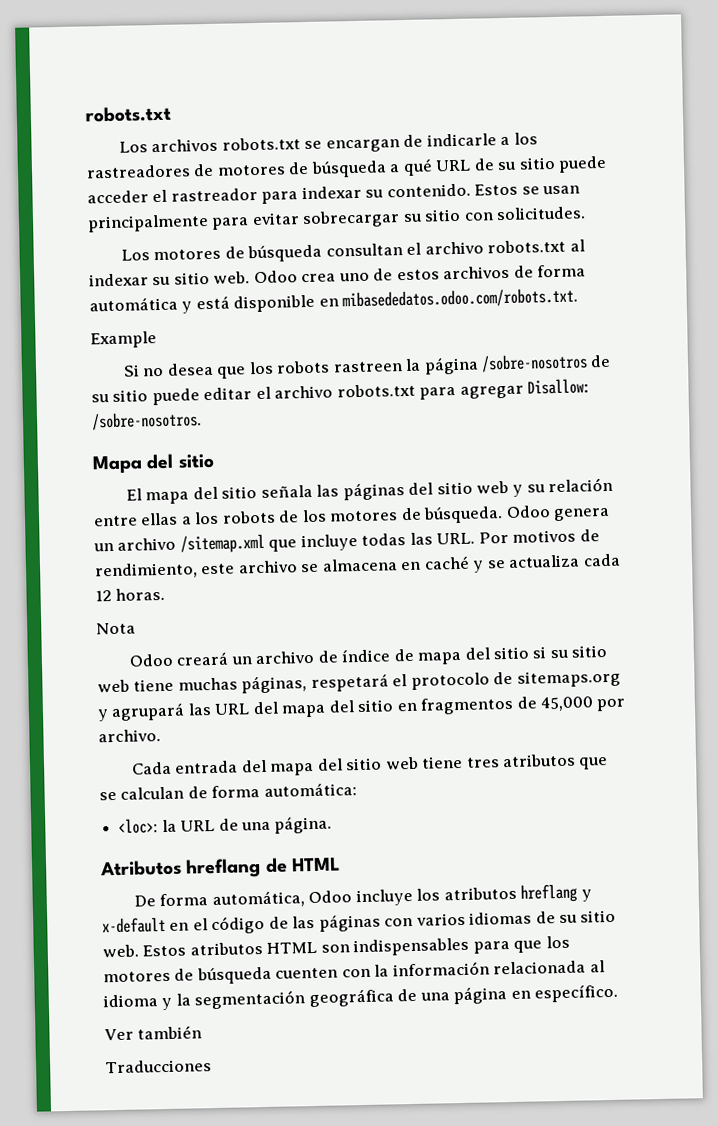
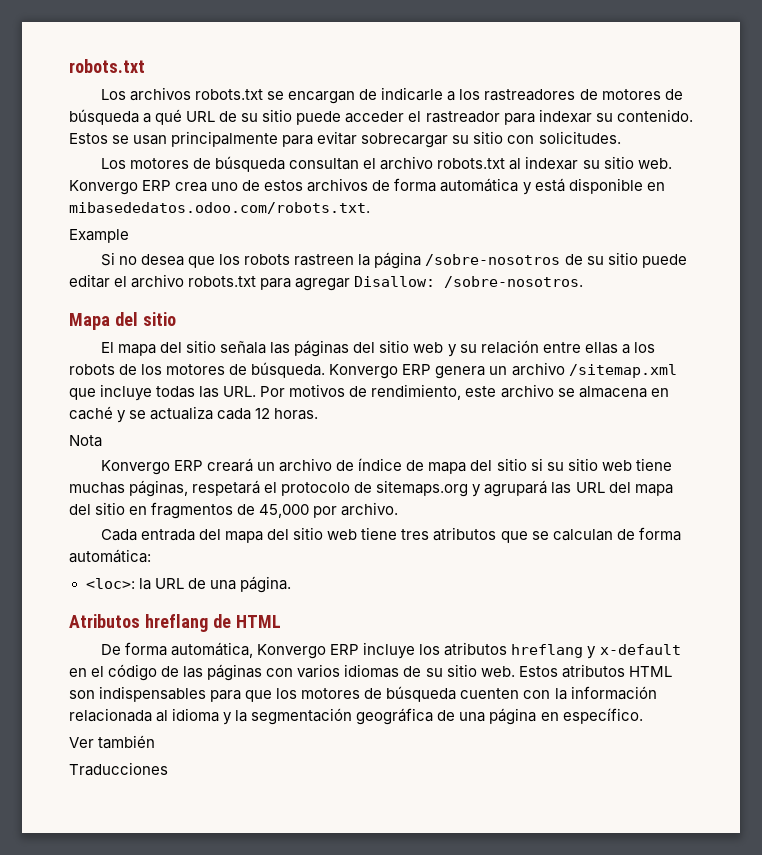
- Odoo crea uno de estos archivos de forma automática y está disponible en mibasededatos.odoo.com/robots.txt.
+ Konvergo ERP crea uno de estos archivos de forma automática y está disponible en mibasededatos.odoo.com/robots.txt.
- Odoo genera un archivo /sitemap.xml que incluye todas las URL. Por motivos de rendimiento, este archivo se almacena en caché y se actualiza cada 12 horas.
+ Konvergo ERP genera un archivo /sitemap.xml que incluye todas las URL. Por motivos de rendimiento, este archivo se almacena en caché y se actualiza cada 12 horas.
- Odoo creará un archivo de índice de mapa del sitio si su sitio web tiene muchas páginas, respetará el protocolo de sitemaps.org y agrupará las URL del mapa del sitio en fragmentos de 45,000 por archivo.
+ Konvergo ERP creará un archivo de índice de mapa del sitio si su sitio web tiene muchas páginas, respetará el protocolo de sitemaps.org y agrupará las URL del mapa del sitio en fragmentos de 45,000 por archivo.
- De forma automática, Odoo incluye los atributos hreflang y x-default en el código de las páginas con varios idiomas de su sitio web.
+ De forma automática, Konvergo ERP incluye los atributos hreflang y x-default en el código de las páginas con varios idiomas de su sitio web.

